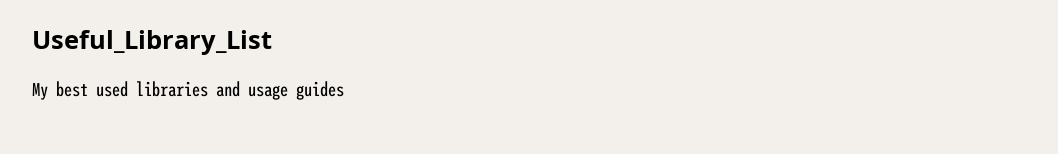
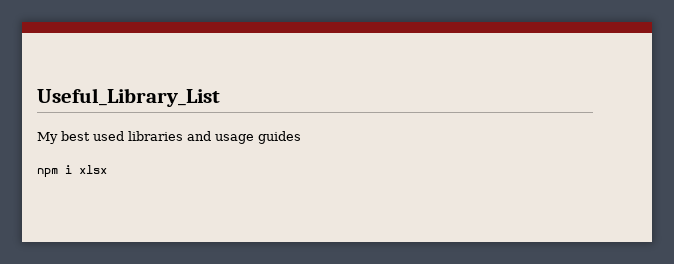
+ npm i xlsx

